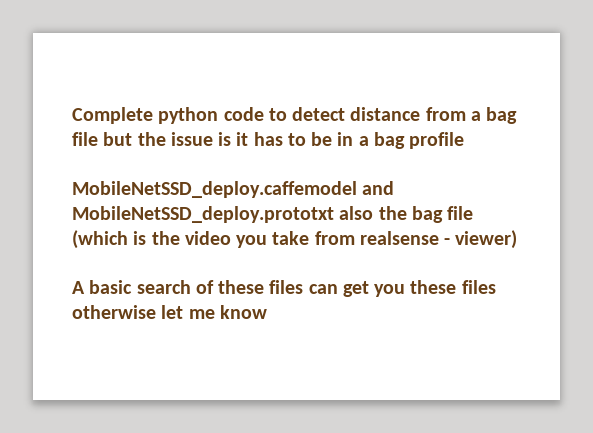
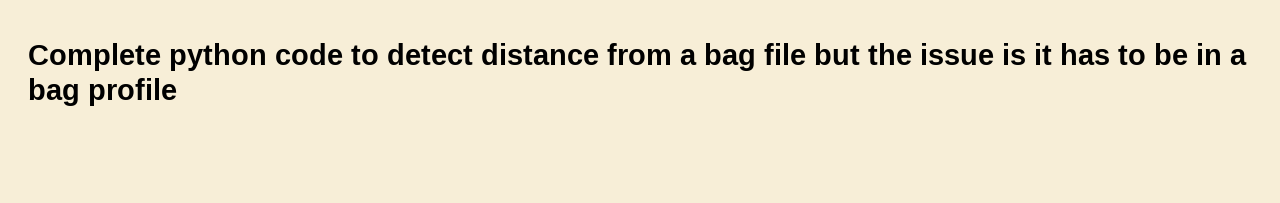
- MobileNetSSD_deploy.caffemodel and MobileNetSSD_deploy.prototxt also the bag file (which is the video you take from realsense - viewer)
- A basic search of these files can get you these files otherwise let me know

